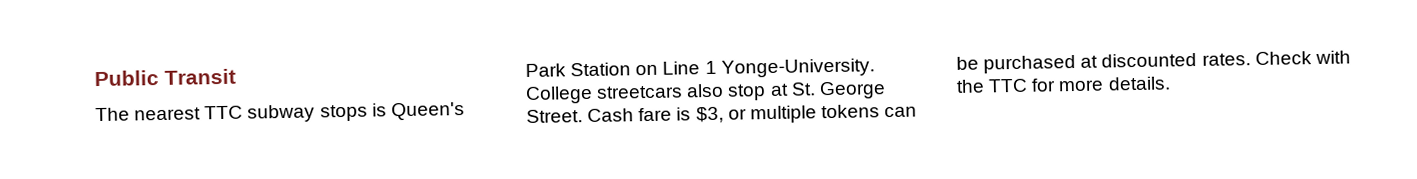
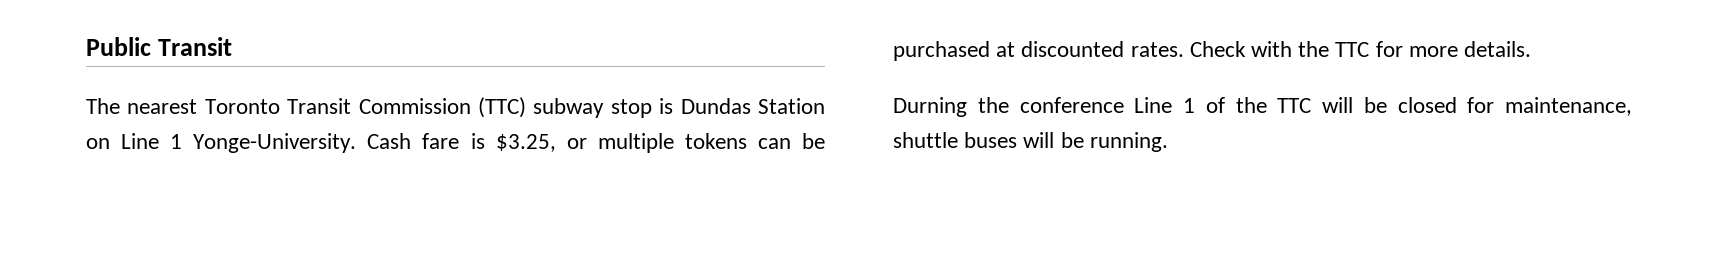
- The nearest TTC subway stops is Queen's Park Station on Line 1 Yonge-University.
+ The nearest Toronto Transit Commission (TTC) subway stop is Dundas Station on Line 1 Yonge-University.
- College streetcars also stop at St. George Street.
- Cash fare is $3, or multiple tokens can be purchased at discounted rates.
+ Cash fare is $3.25, or multiple tokens can be purchased at discounted rates.
+ Durning the conference Line 1 of the TTC will be closed for maintenance, shuttle buses will be running.

